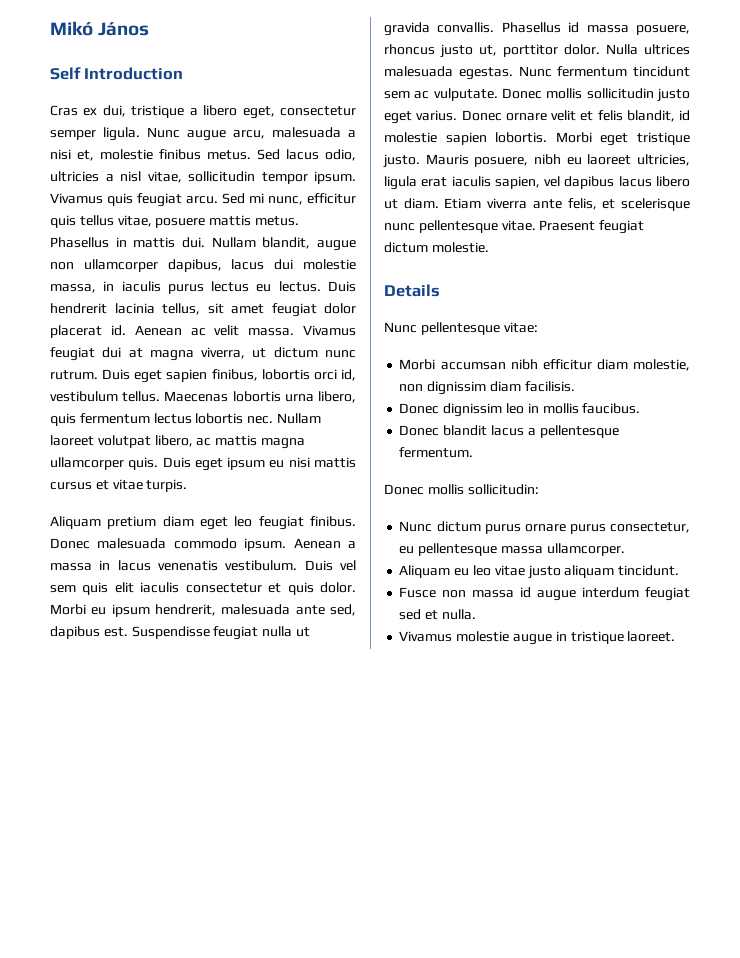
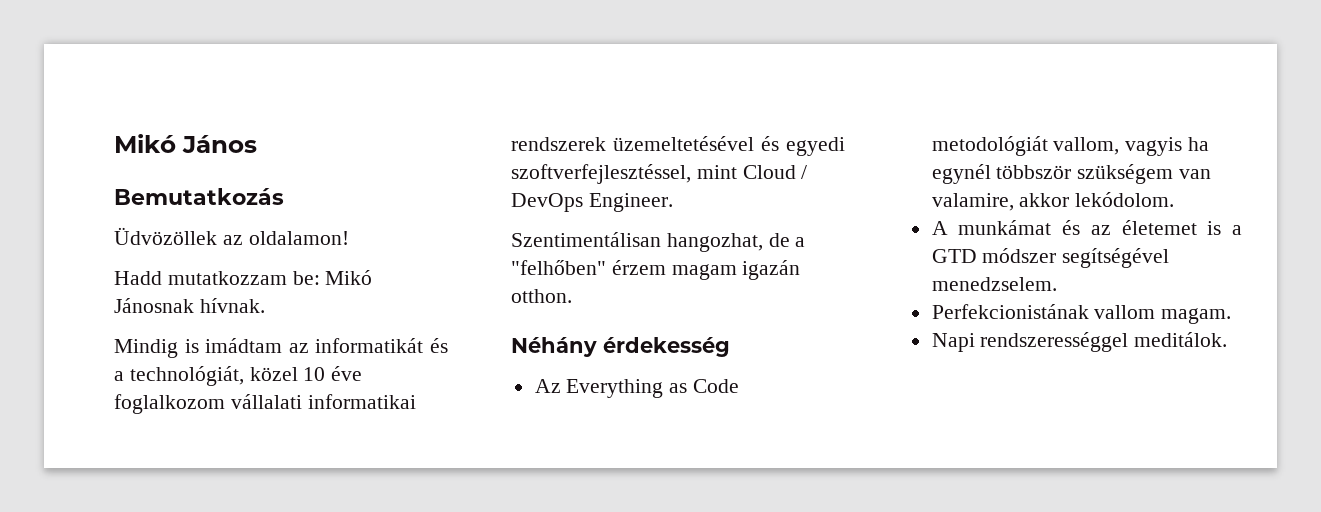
- Self Introduction
- Cras ex dui, tristique a libero eget, consectetur semper ligula. Nunc augue arcu, malesuada a nisi et, molestie finibus metus. Sed lacus odio, ultricies a nisl vitae, sollicitudin tempor ipsum. Vivamus quis feugiat arcu. Sed mi nunc, efficitur quis tellus vitae, posuere mattis metus. Phasellus in mattis dui. Nullam blandit, augue non ullamcorper dapibus, lacus dui molestie massa, in iaculis purus lectus eu lectus. Duis hendrerit lacinia tellus, sit amet feugiat dolor placerat id. Aenean ac velit massa. Vivamus feugiat dui at magna viverra, ut dictum nunc rutrum. Duis eget sapien finibus, lobortis orci id, vestibulum tellus. Maecenas lobortis urna libero, quis fermentum lectus lobortis nec. Nullam laoreet volutpat libero, ac mattis magna ullamcorper quis. Duis eget ipsum eu nisi mattis cursus et vitae turpis.
- Aliquam pretium diam eget leo feugiat finibus. Donec malesuada commodo ipsum. Aenean a massa in lacus venenatis vestibulum. Duis vel sem quis elit iaculis consectetur et quis dolor. Morbi eu ipsum hendrerit, malesuada ante sed, dapibus est. Suspendisse feugiat nulla ut gravida convallis. Phasellus id massa posuere, rhoncus justo ut, porttitor dolor. Nulla ultrices malesuada egestas. Nunc fermentum tincidunt sem ac vulputate. Donec mollis sollicitudin justo eget varius. Donec ornare velit et felis blandit, id molestie sapien lobortis. Morbi eget tristique justo. Mauris posuere, nibh eu laoreet ultricies, ligula erat iaculis sapien, vel dapibus lacus libero ut diam. Etiam viverra ante felis, et scelerisque nunc pellentesque vitae. Praesent feugiat dictum molestie.
- Details
- Nunc pellentesque vitae:
- Morbi accumsan nibh efficitur diam molestie, non dignissim diam facilisis.
- Donec dignissim leo in mollis faucibus.
- Donec blandit lacus a pellentesque fermentum.
- Donec mollis sollicitudin:
- Nunc dictum purus ornare purus consectetur, eu pellentesque massa ullamcorper.
- Aliquam eu leo vitae justo aliquam tincidunt.
- Fusce non massa id augue interdum feugiat sed et nulla.
- Vivamus molestie augue in tristique laoreet.
+ Bemutatkozás
+ Üdvözöllek az oldalamon!
+ Hadd mutatkozzam be: Mikó Jánosnak hívnak.
+ Mindig is imádtam az informatikát és a technológiát, közel 10 éve foglalkozom vállalati informatikai rendszerek üzemeltetésével és egyedi szoftverfejlesztéssel, mint Cloud / DevOps Engineer.
+ Szentimentálisan hangozhat, de a "felhőben" érzem magam igazán otthon.
+ Néhány érdekesség
+ Az Everything as Code metodológiát vallom, vagyis ha egynél többször szükségem van valamire, akkor lekódolom.
+ A munkámat és az életemet is a GTD módszer segítségével menedzselem.
+ Perfekcionistának vallom magam.
+ Napi rendszerességgel meditálok.

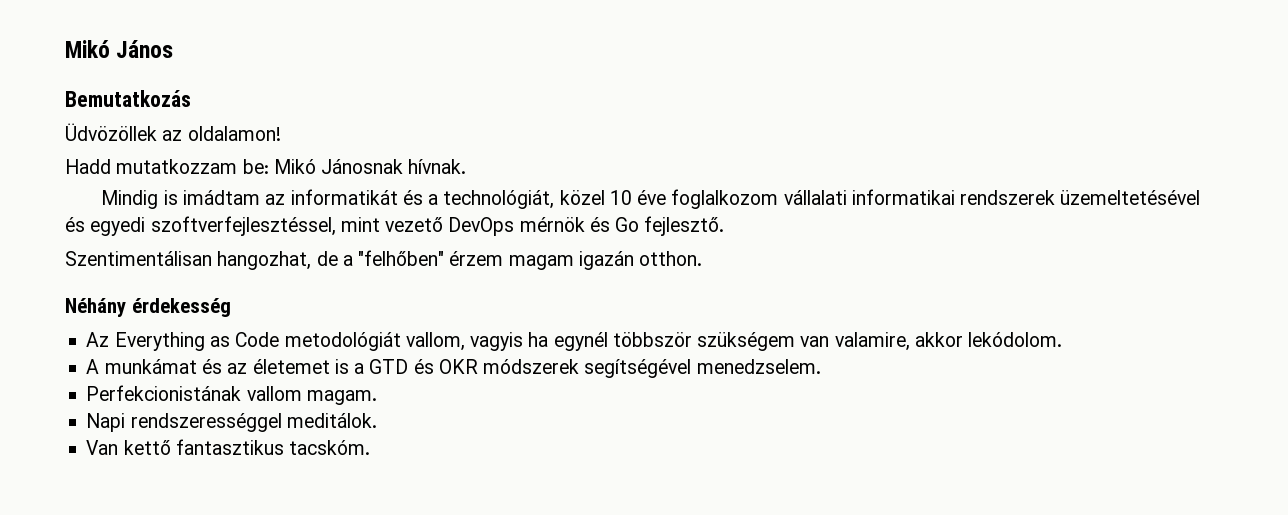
- Mindig is imádtam az informatikát és a technológiát, közel 10 éve foglalkozom vállalati informatikai rendszerek üzemeltetésével és egyedi szoftverfejlesztéssel, mint Cloud / DevOps Engineer.
+ Mindig is imádtam az informatikát és a technológiát, közel 10 éve foglalkozom vállalati informatikai rendszerek üzemeltetésével és egyedi szoftverfejlesztéssel, mint vezető DevOps mérnök és Go fejlesztő.
- A munkámat és az életemet is a GTD módszer segítségével menedzselem.
+ A munkámat és az életemet is a GTD és OKR módszerek segítségével menedzselem.
+ Van kettő fantasztikus tacskóm.

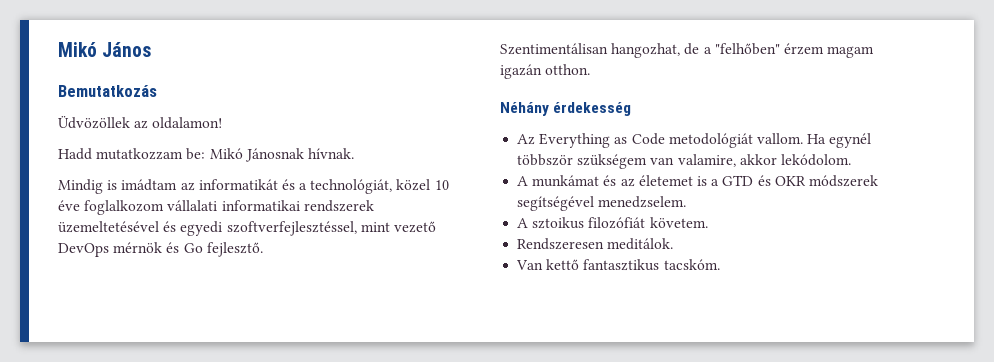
- Az Everything as Code metodológiát vallom, vagyis ha egynél többször szükségem van valamire, akkor lekódolom.
+ Az Everything as Code metodológiát vallom. Ha egynél többször szükségem van valamire, akkor lekódolom.
- Perfekcionistának vallom magam.
- Napi rendszerességgel meditálok.
+ A sztoikus filozófiát követem.
+ Rendszeresen meditálok.

